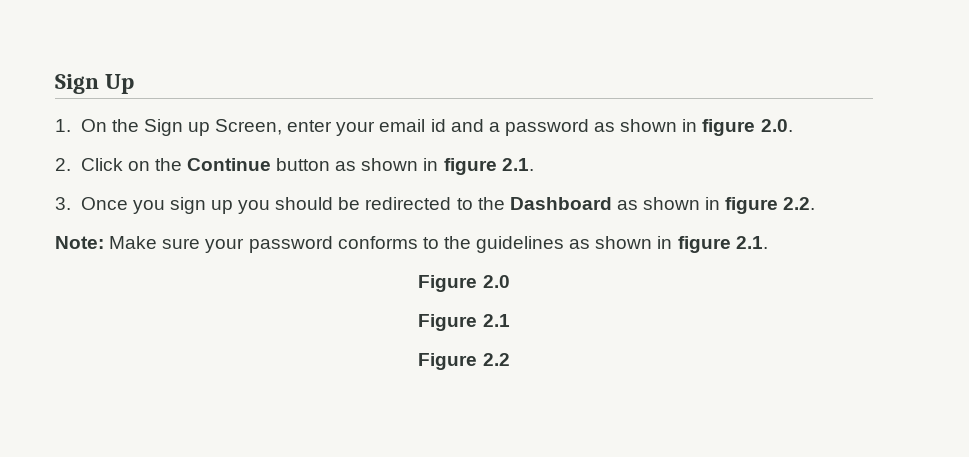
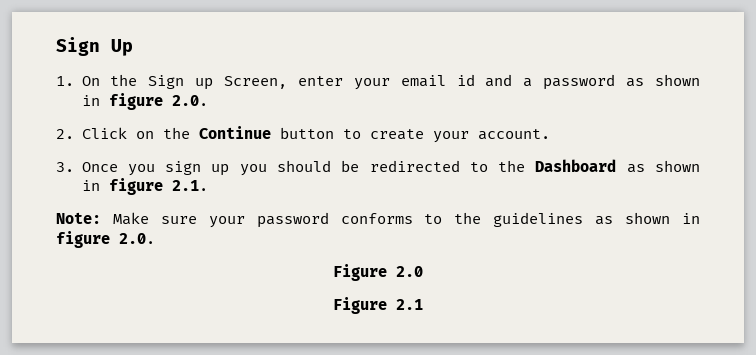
- 2. Click on the Continue button as shown in figure 2.1.
+ 2. Click on the Continue button to create your account.
- 3. Once you sign up you should be redirected to the Dashboard as shown in figure 2.2.
+ 3. Once you sign up you should be redirected to the Dashboard as shown in figure 2.1.
- Note: Make sure your password conforms to the guidelines as shown in figure 2.1.
+ Note: Make sure your password conforms to the guidelines as shown in figure 2.0.
- Figure 2.2

